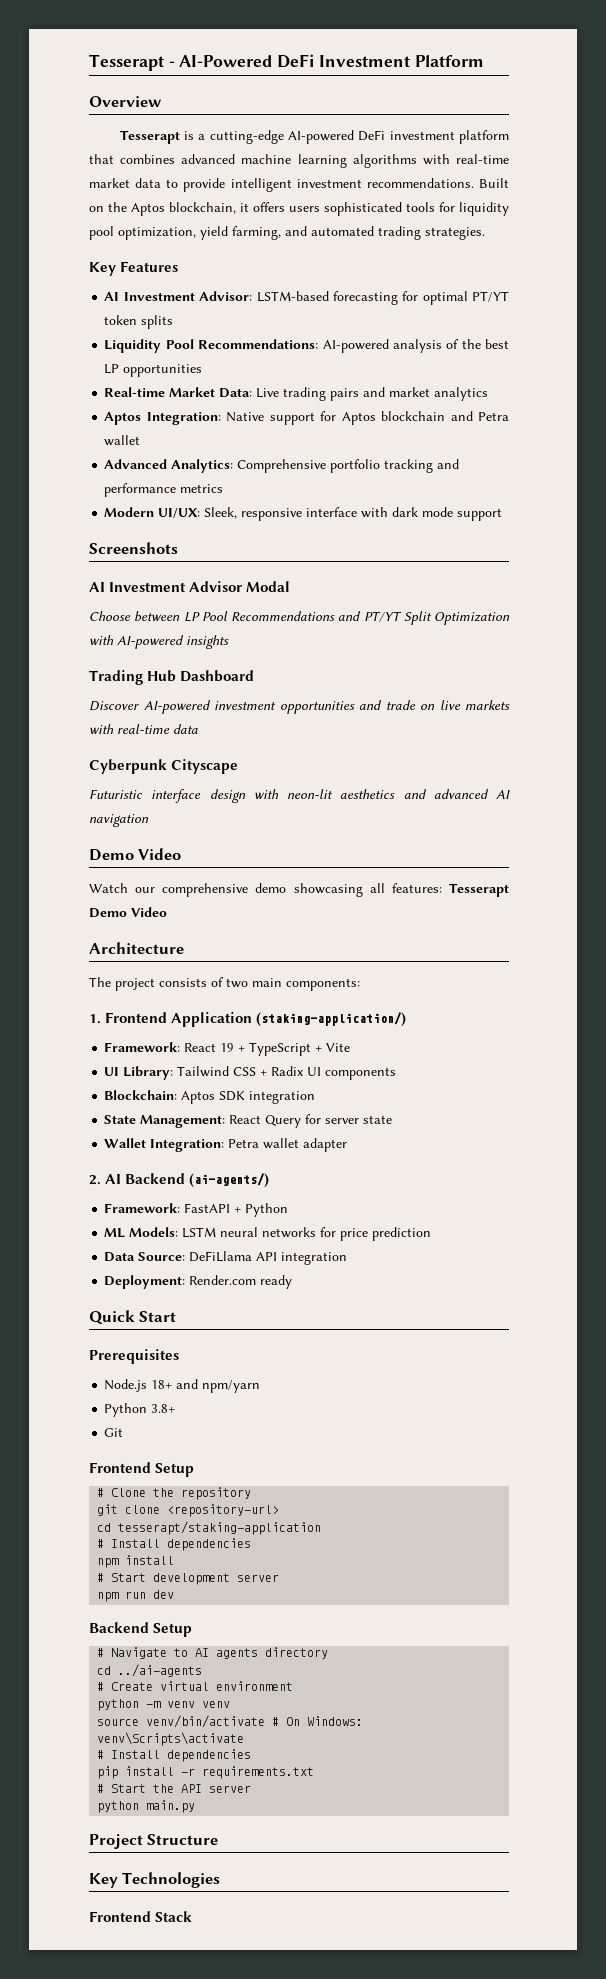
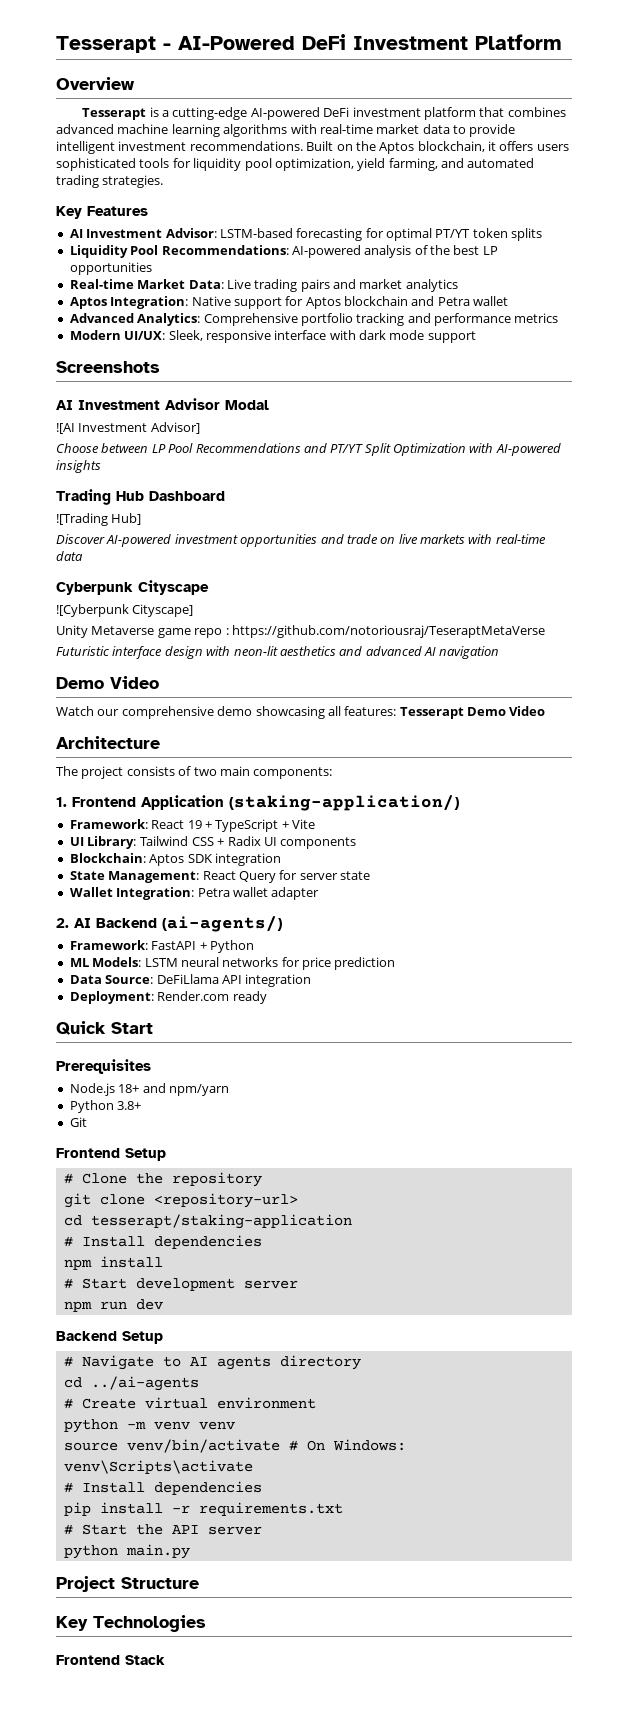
+ ![AI Investment Advisor]
+ ![Trading Hub]
+ ![Cyberpunk Cityscape]
+ Unity Metaverse game repo : https://github.com/notoriousraj/TeseraptMetaVerse

